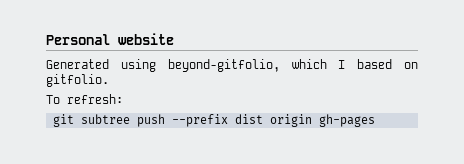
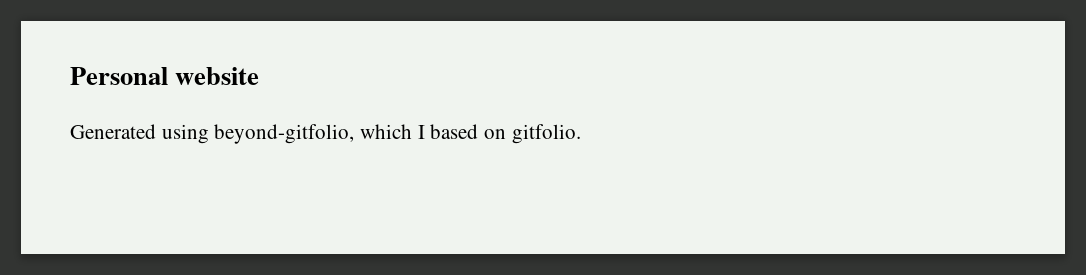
- To refresh:
- git subtree push --prefix dist origin gh-pages

